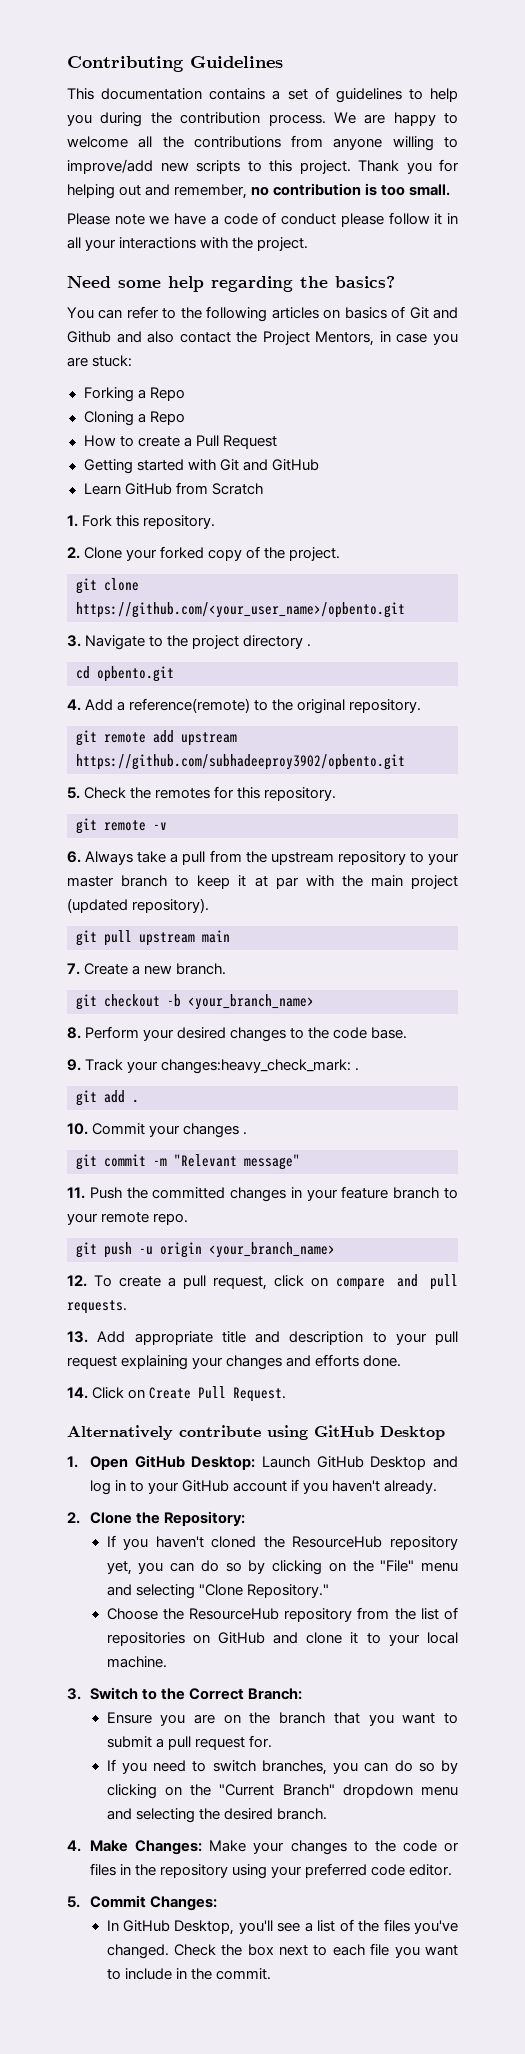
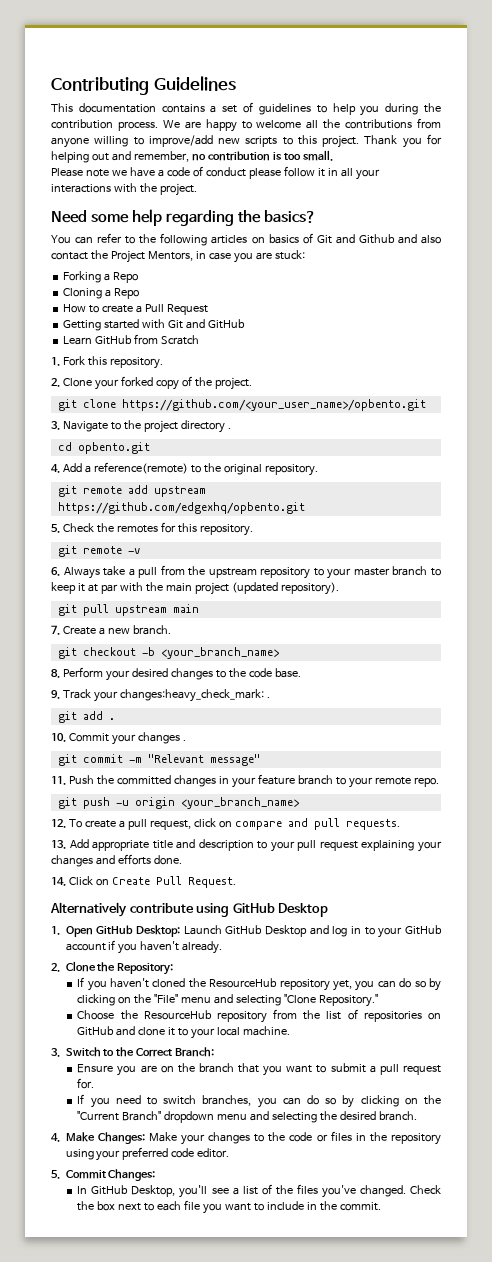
- git remote add upstream https://github.com/subhadeeproy3902/opbento.git
+ git remote add upstream https://github.com/edgexhq/opbento.git

